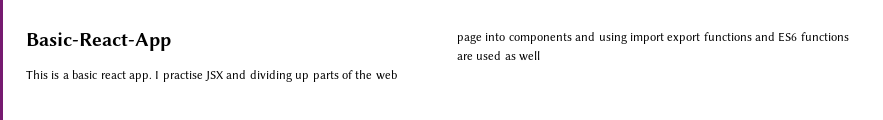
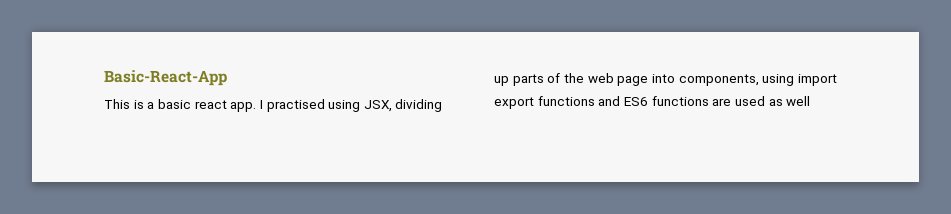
- I practise JSX and dividing up parts of the web page into components and using import export functions and ES6 functions are used as well
+ I practised using JSX, dividing up parts of the web page into components, using import export functions and ES6 functions are used as well

